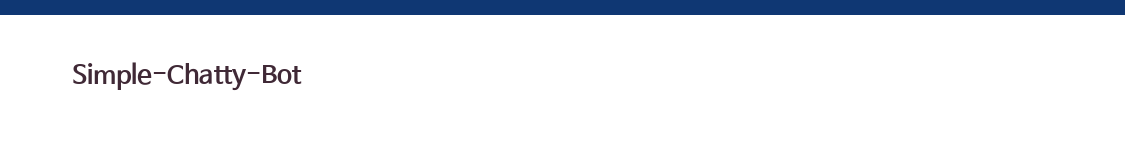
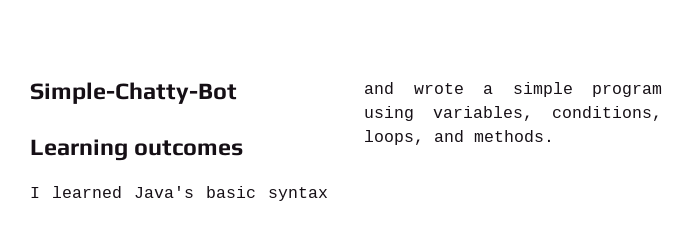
+ Learning outcomes
+ I learned Java's basic syntax and wrote a simple program using variables, conditions, loops, and methods.

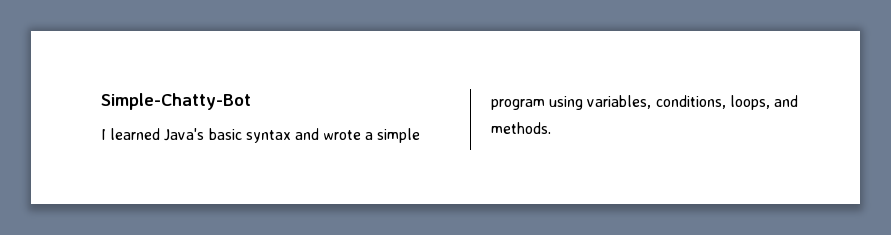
- Learning outcomes

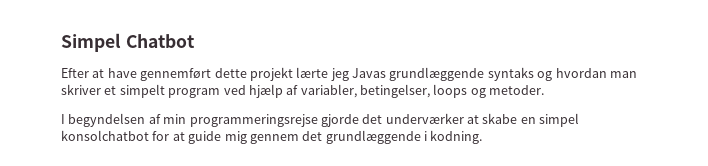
- Simple-Chatty-Bot
- I learned Java's basic syntax and wrote a simple program using variables, conditions, loops, and methods.
+ Simpel Chatbot
+ Efter at have gennemført dette projekt lærte jeg Javas grundlæggende syntaks og hvordan man skriver et simpelt program ved hjælp af variabler, betingelser, loops og metoder.
+ I begyndelsen af min programmeringsrejse gjorde det underværker at skabe en simpel konsolchatbot for at guide mig gennem det grundlæggende i kodning.

